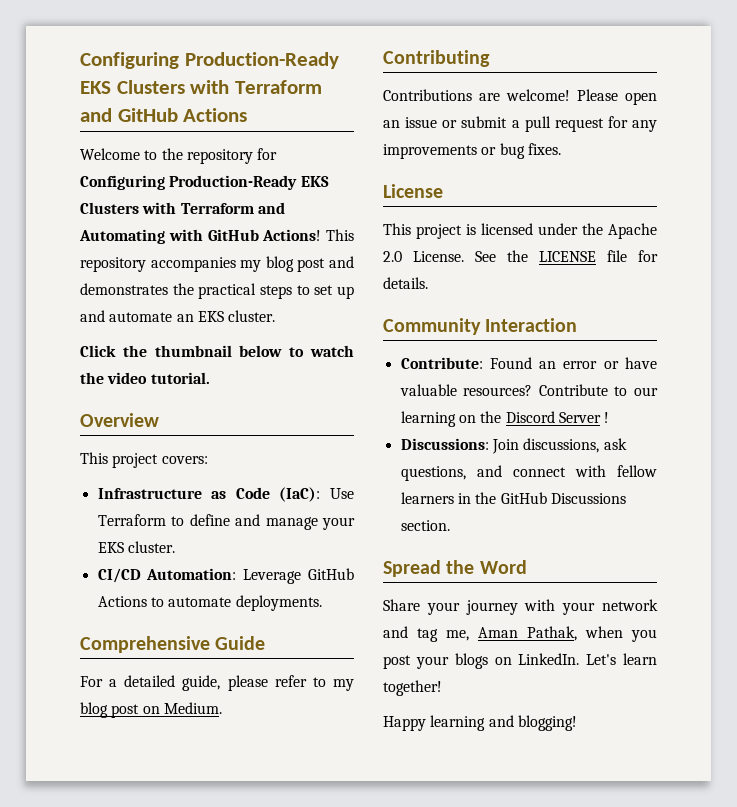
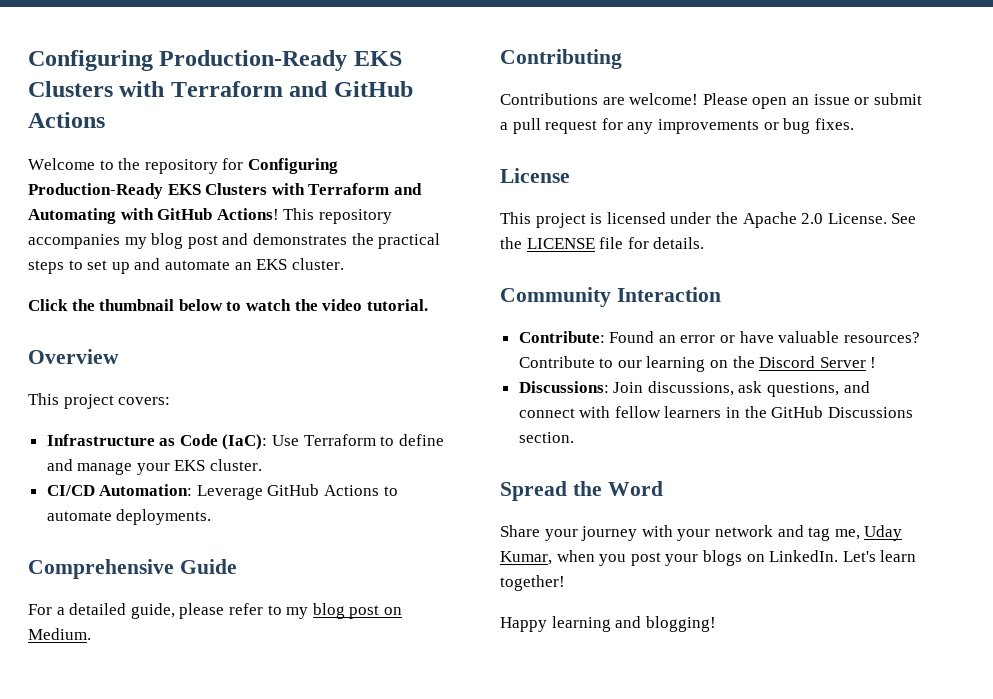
- Share your journey with your network and tag me, Aman Pathak, when you post your blogs on LinkedIn.
+ Share your journey with your network and tag me, Uday Kumar, when you post your blogs on LinkedIn.

